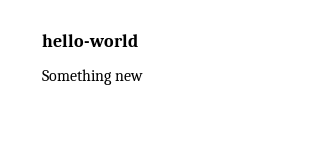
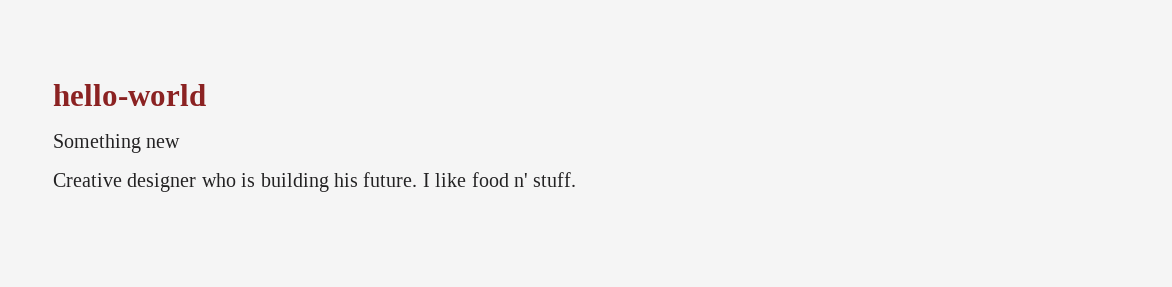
+ Creative designer who is building his future. I like food n' stuff.

